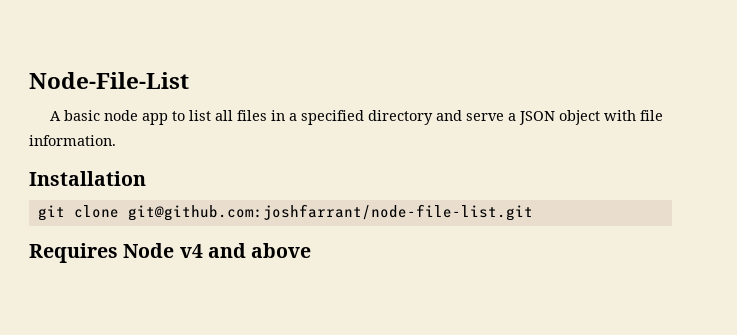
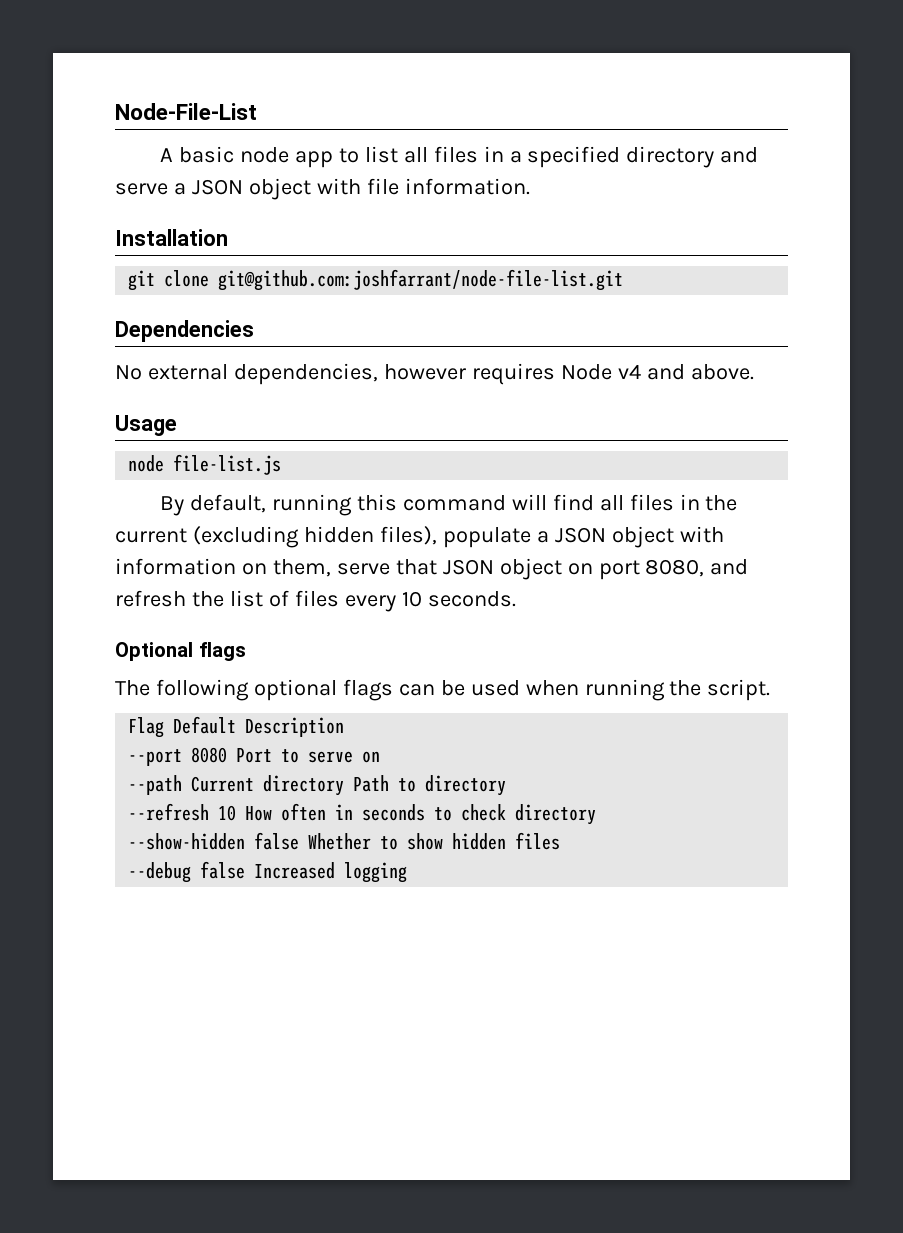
- Requires Node v4 and above
+ Dependencies
+ No external dependencies, however requires Node v4 and above.
+ Usage
+ node file-list.js
+ By default, running this command will find all files in the current (excluding hidden files), populate a JSON object with information on them, serve that JSON object on port 8080, and refresh the list of files every 10 seconds.
+ Optional flags
+ The following optional flags can be used when running the script.
+ Flag Default Description
+ --port 8080 Port to serve on
+ --path Current directory Path to directory
+ --refresh 10 How often in seconds to check directory
+ --show-hidden false Whether to show hidden files
+ --debug false Increased logging

